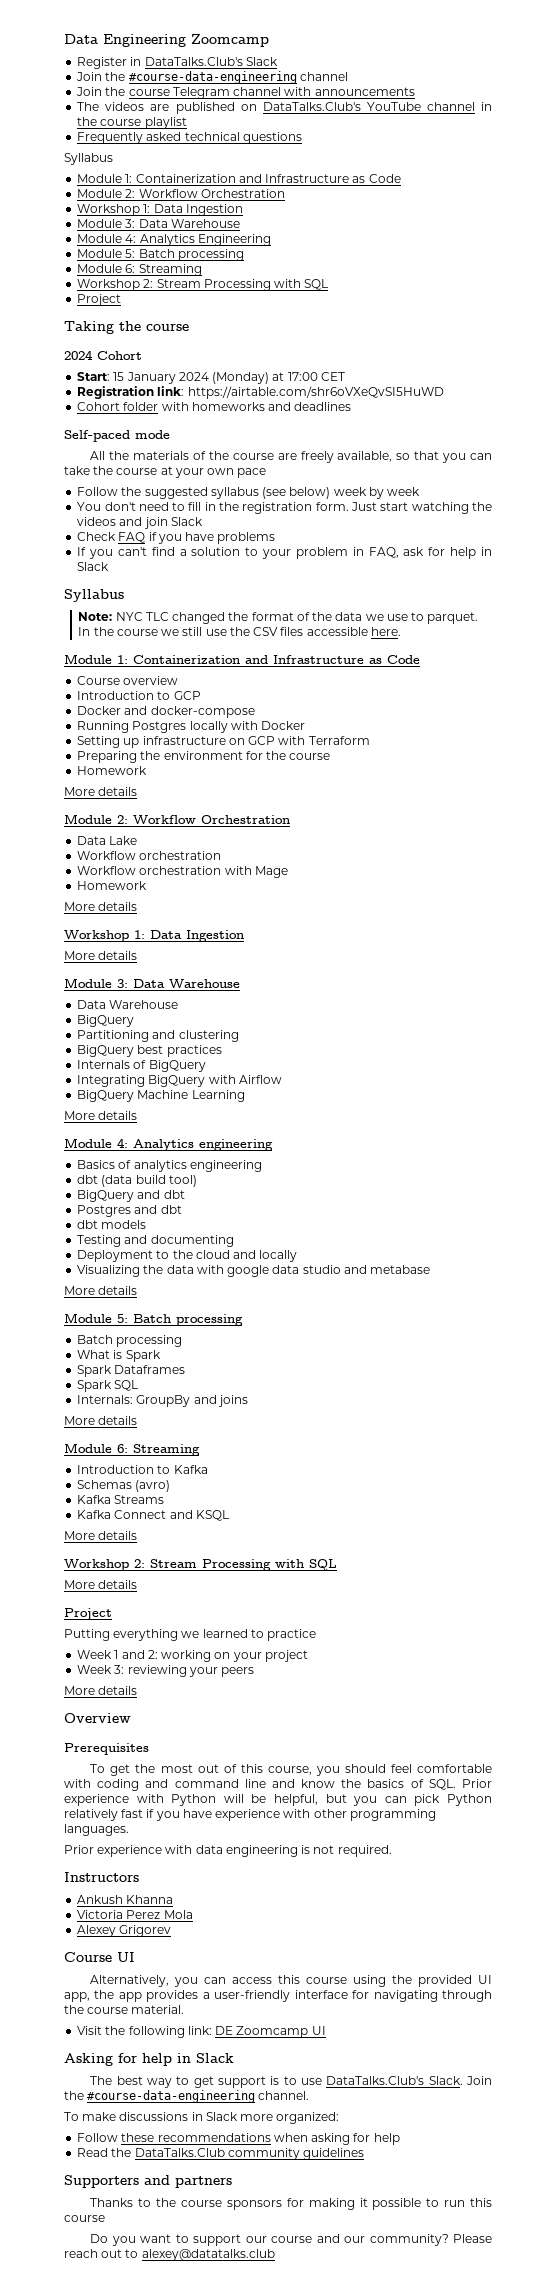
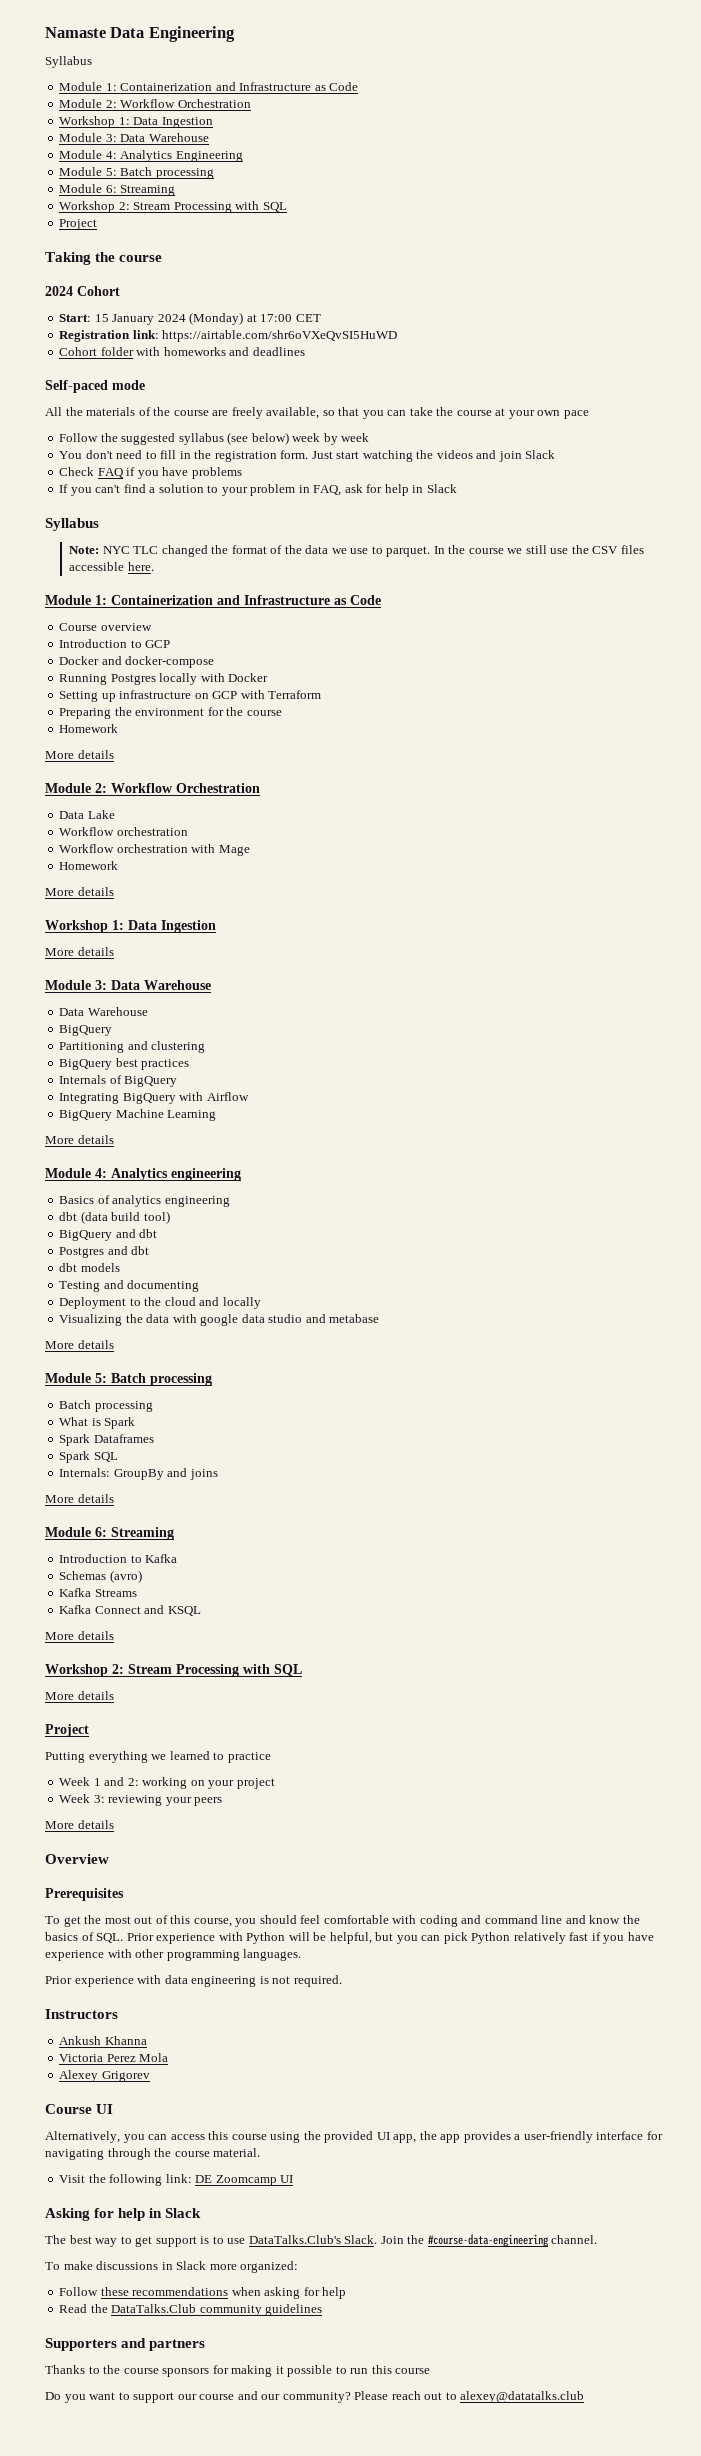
- Data Engineering Zoomcamp
- Register in DataTalks.Club's Slack
- Join the #course-data-engineering channel
- Join the course Telegram channel with announcements
- The videos are published on DataTalks.Club's YouTube channel in the course playlist
- Frequently asked technical questions
+ Namaste Data Engineering

